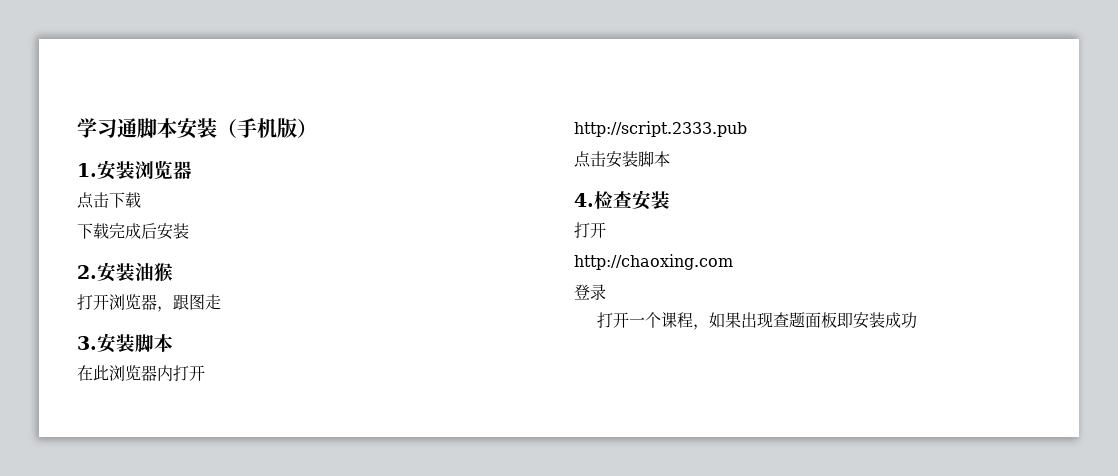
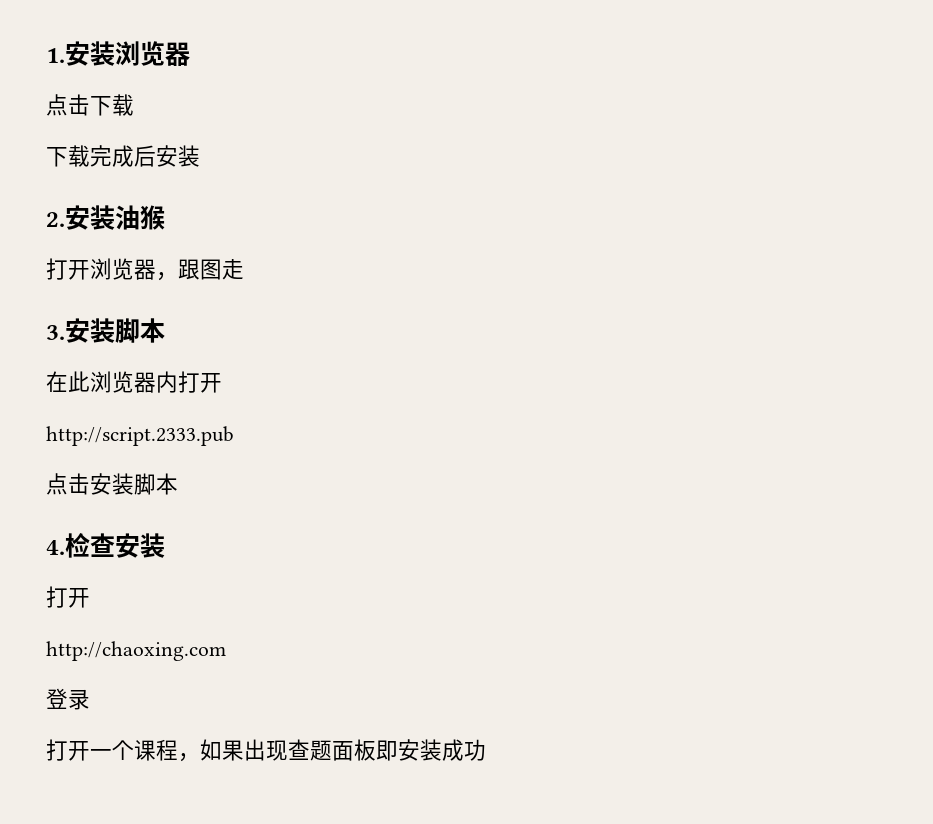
- 学习通脚本安装（手机版）

